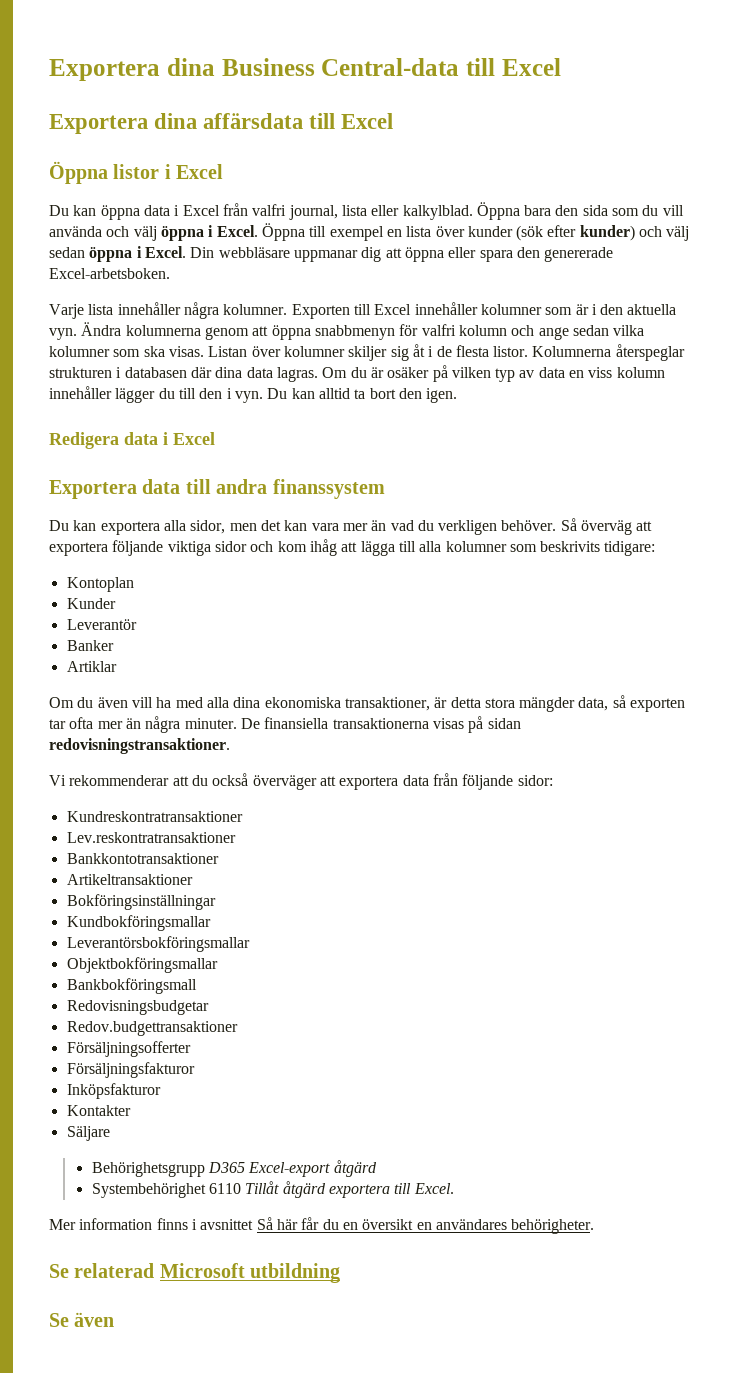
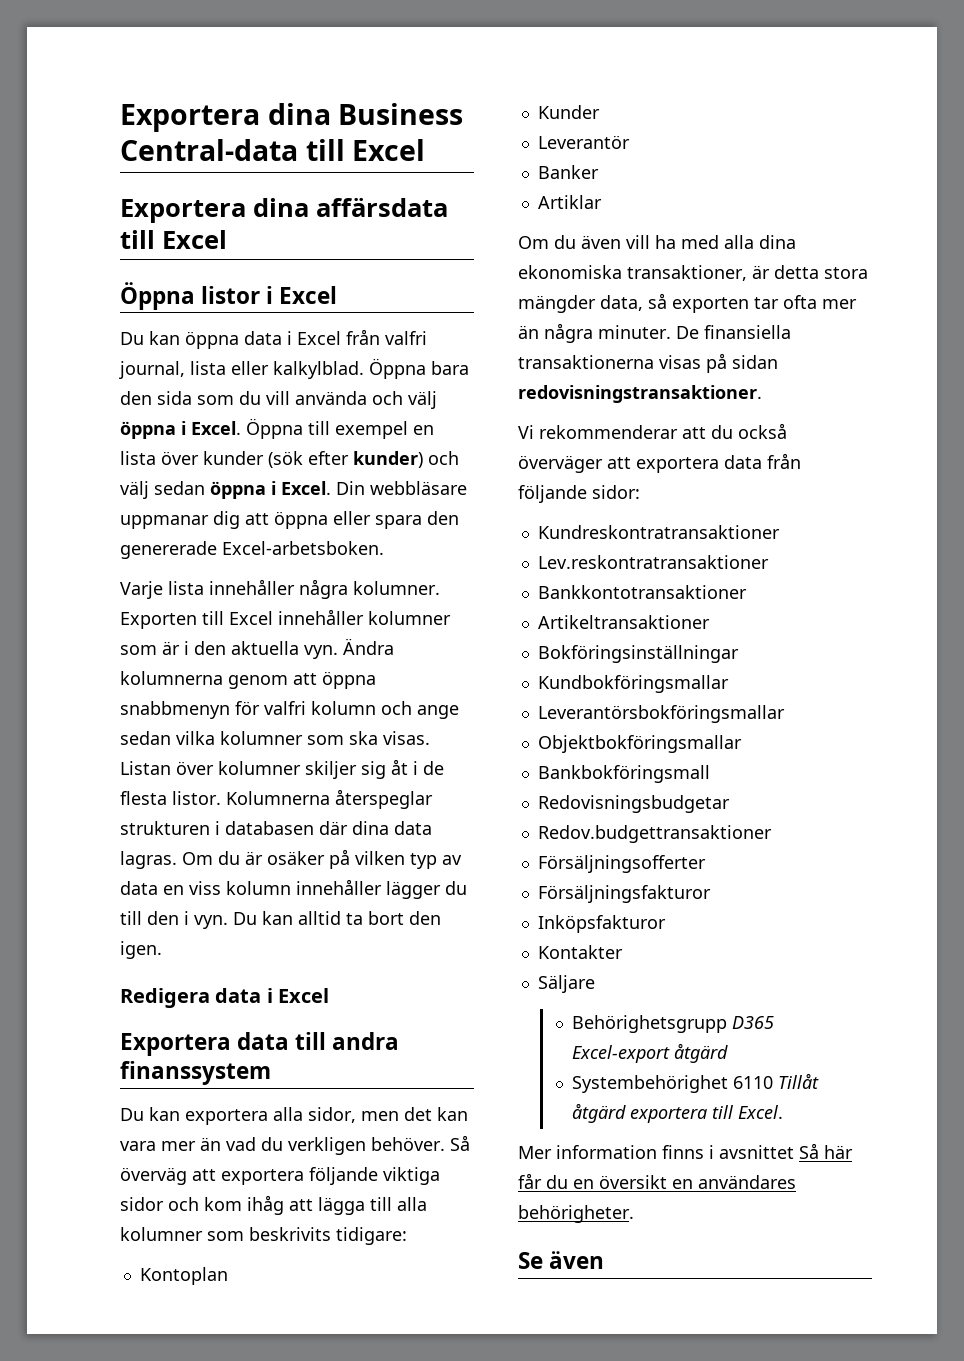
- Se relaterad Microsoft utbildning

